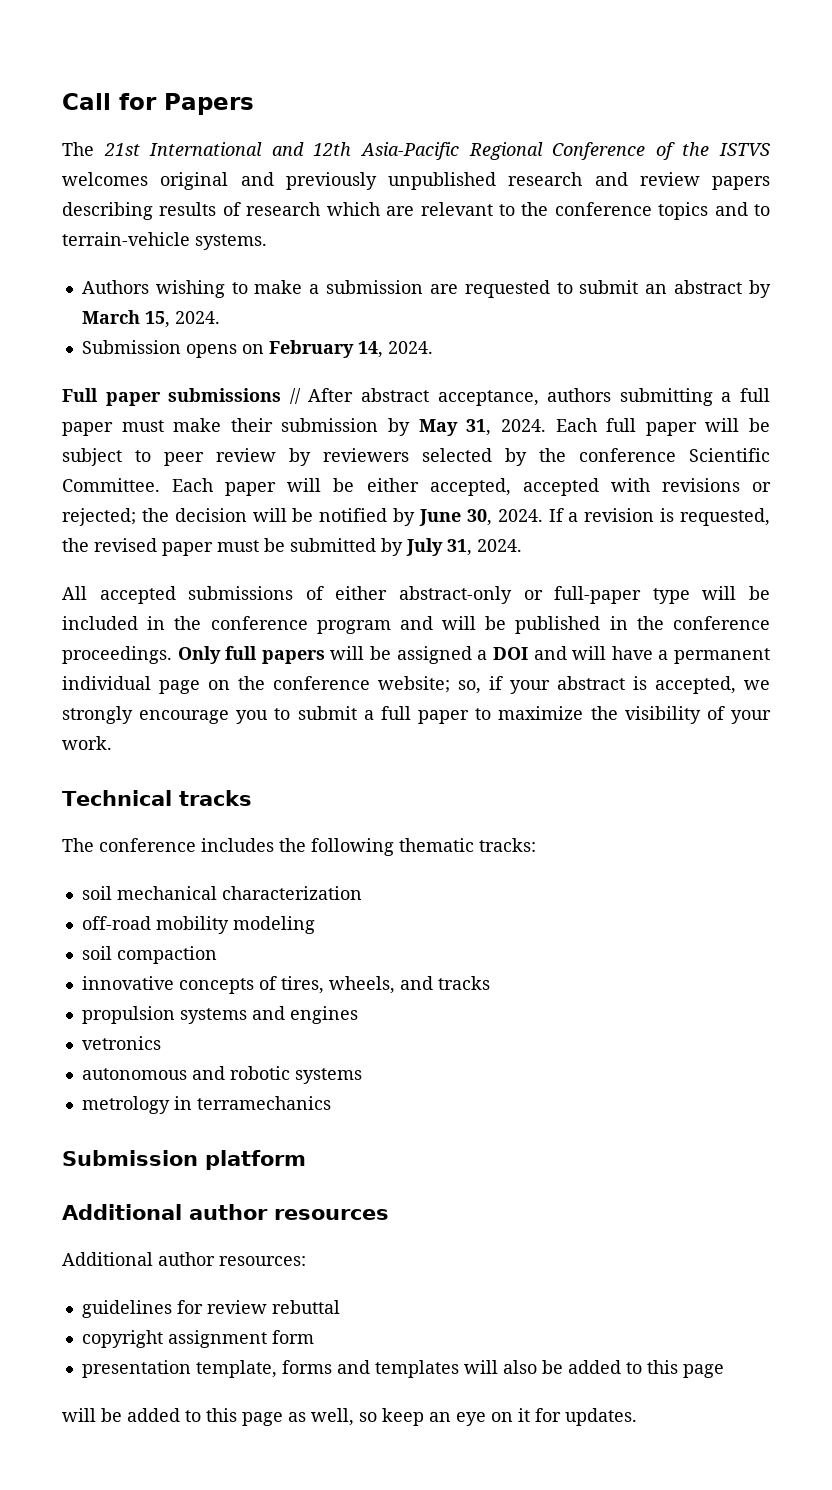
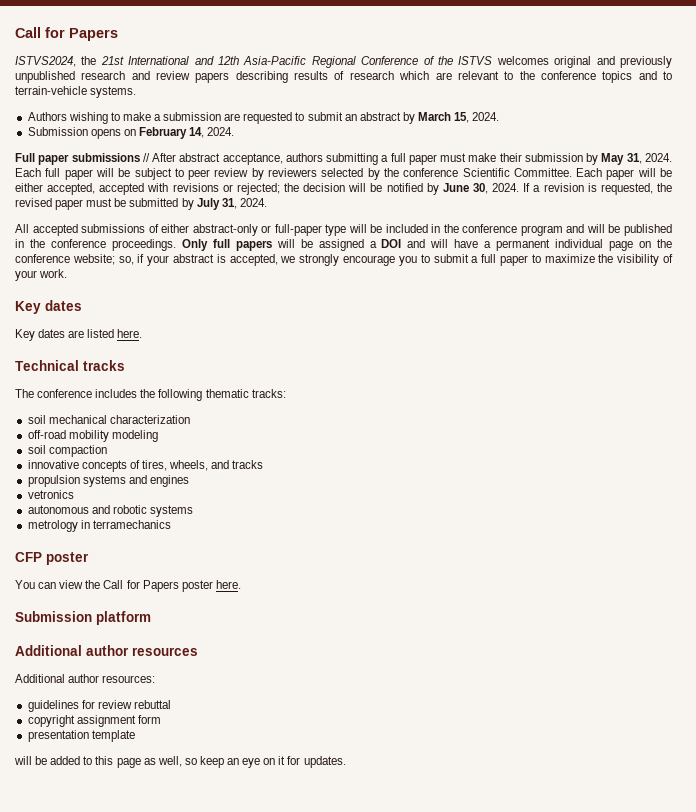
- The 21st International and 12th Asia-Pacific Regional Conference of the ISTVS welcomes original and previously unpublished research and review papers describing results of research which are relevant to the conference topics and to terrain-vehicle systems.
+ ISTVS2024, the 21st International and 12th Asia-Pacific Regional Conference of the ISTVS welcomes original and previously unpublished research and review papers describing results of research which are relevant to the conference topics and to terrain-vehicle systems.
  Only full papers will be assigned a DOI and will have a permanent individual page on the conference website; so, if your abstract is accepted, we strongly encourage you to submit a full paper to maximize the visibility of your work.
+ Key dates
+ Key dates are listed here.
+ CFP poster
+ You can view the Call for Papers poster here.
- presentation template, forms and templates will also be added to this page
+ presentation template

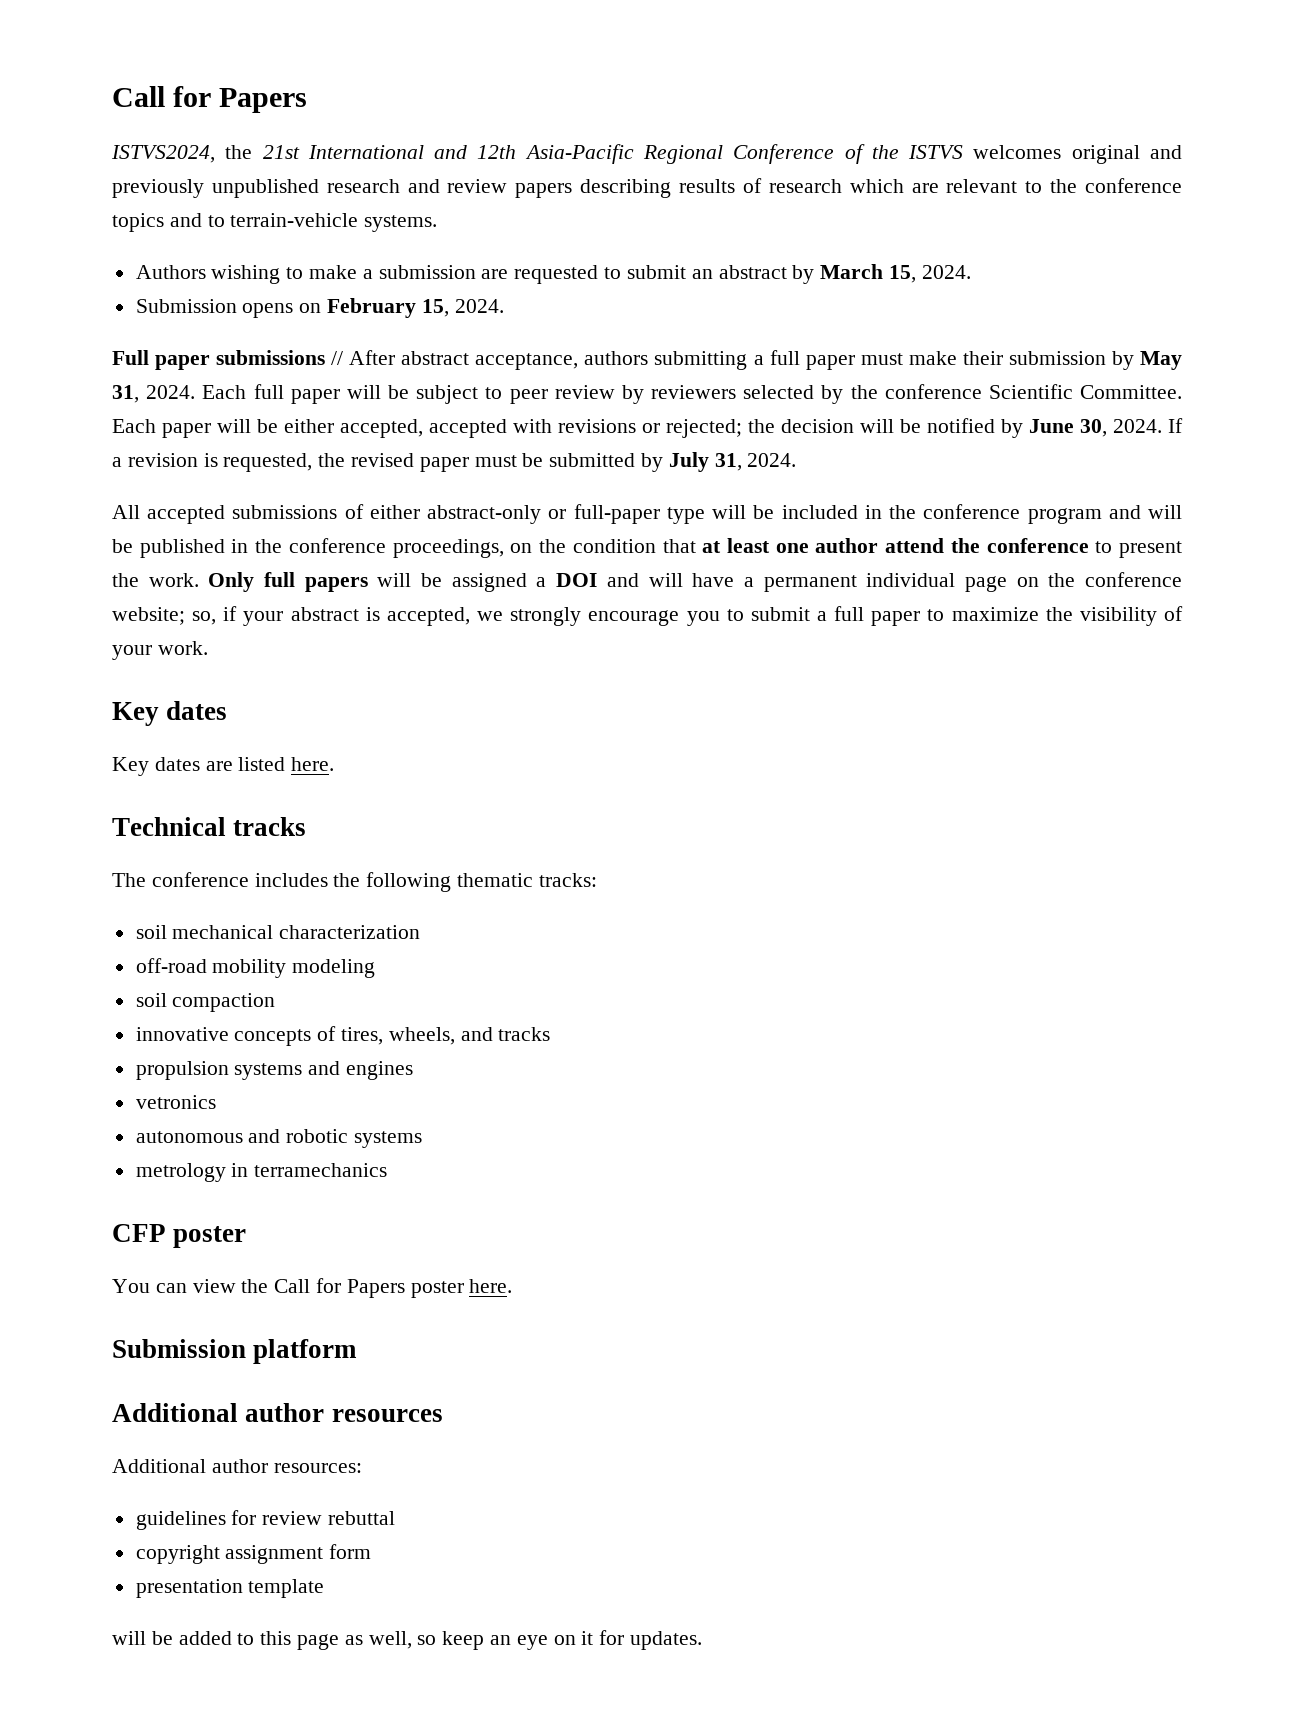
- Submission opens on February 14, 2024.
+ Submission opens on February 15, 2024.
- All accepted submissions of either abstract-only or full-paper type will be included in the conference program and will be published in the conference proceedings.
+ All accepted submissions of either abstract-only or full-paper type will be included in the conference program and will be published in the conference proceedings, on the condition that at least one author attend the conference to present the work.

